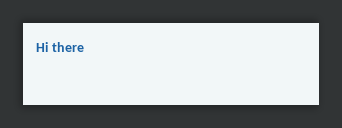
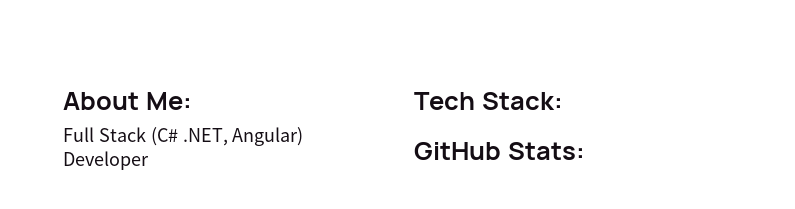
- Hi there
+ About Me:
+ Full Stack (C# .NET, Angular) Developer
+ Tech Stack:
+ GitHub Stats:

